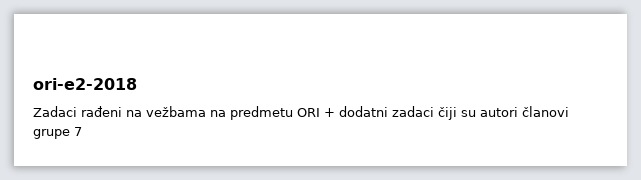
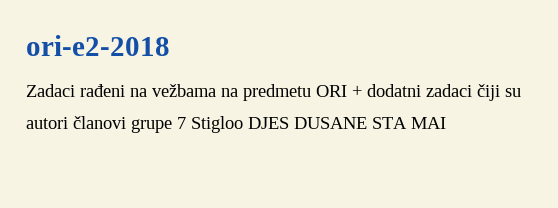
- Zadaci rađeni na vežbama na predmetu ORI + dodatni zadaci čiji su autori članovi grupe 7
+ Zadaci rađeni na vežbama na predmetu ORI + dodatni zadaci čiji su autori članovi grupe 7 Stigloo DJES DUSANE STA MAI

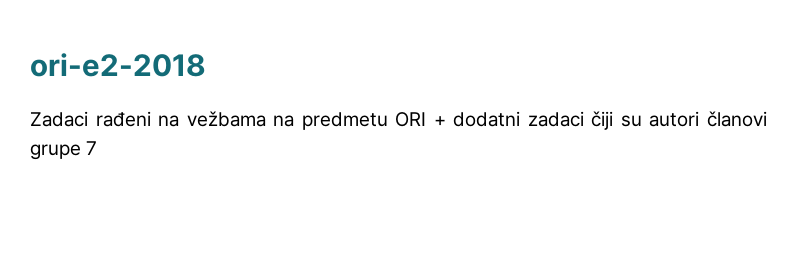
- Zadaci rađeni na vežbama na predmetu ORI + dodatni zadaci čiji su autori članovi grupe 7 Stigloo DJES DUSANE STA MAI
+ Zadaci rađeni na vežbama na predmetu ORI + dodatni zadaci čiji su autori članovi grupe 7

